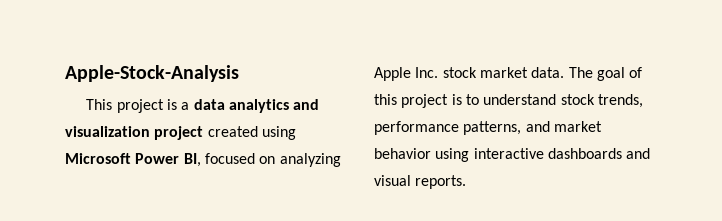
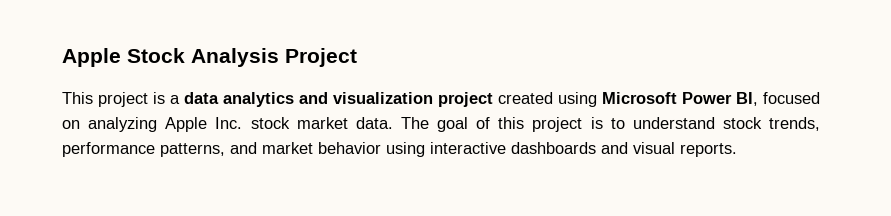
- Apple-Stock-Analysis
+ Apple Stock Analysis Project

